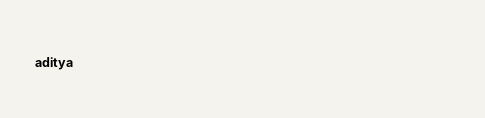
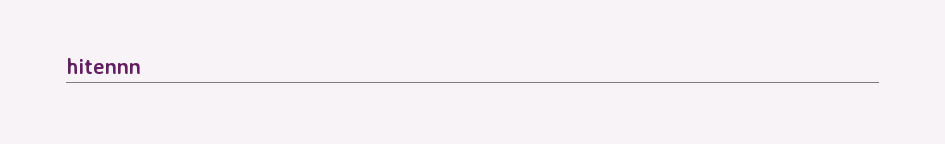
- aditya
+ hitennn

